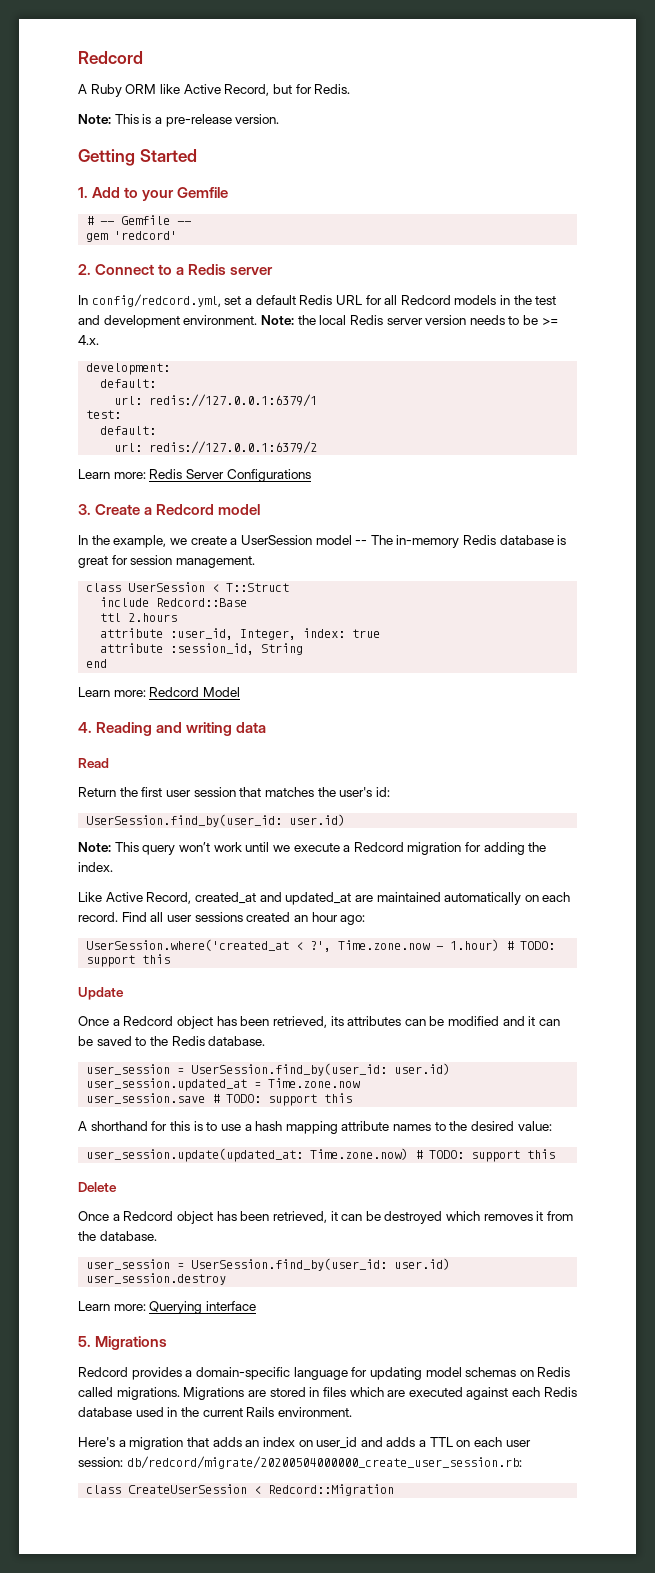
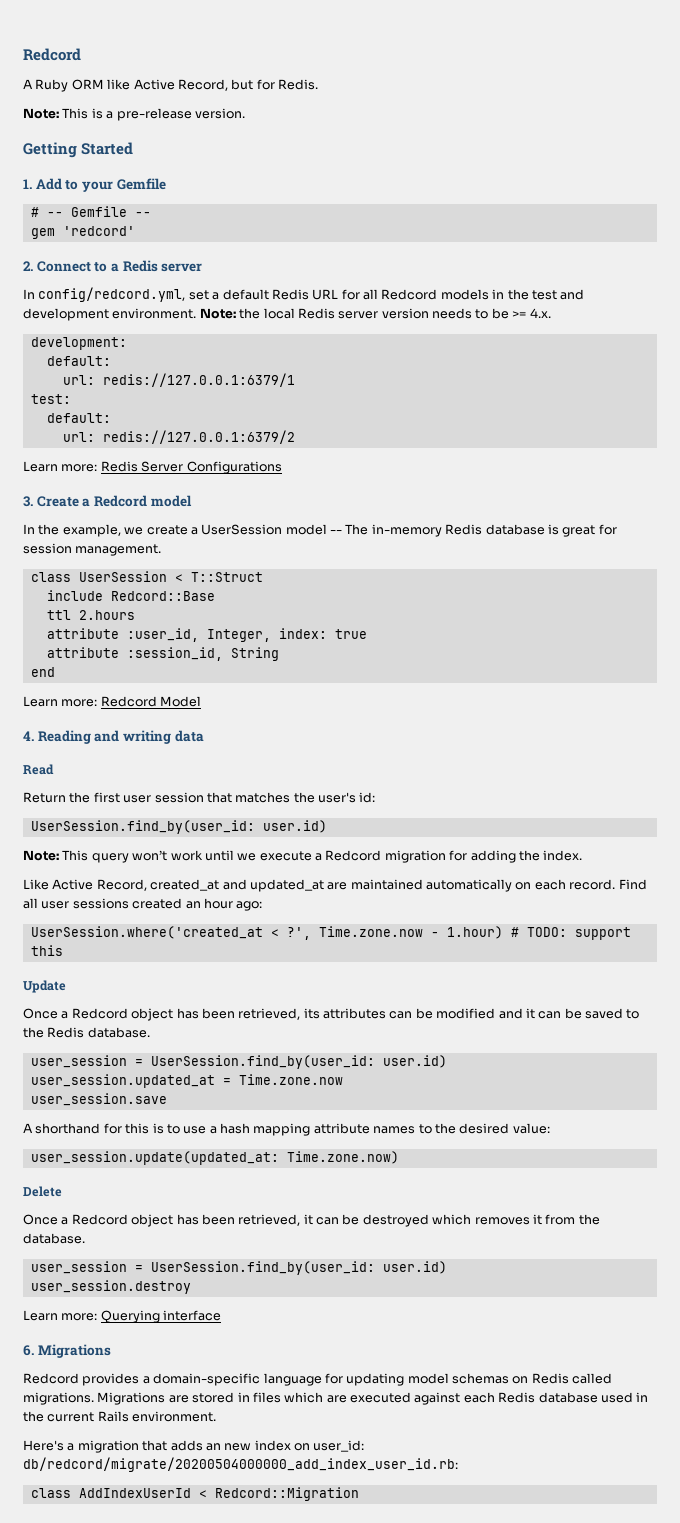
- user_session.save # TODO: support this
+ user_session.save
- user_session.update(updated_at: Time.zone.now) # TODO: support this
+ user_session.update(updated_at: Time.zone.now)
- 5. Migrations
+ 6. Migrations
- Here's a migration that adds an index on user_id and adds a TTL on each user session: db/redcord/migrate/20200504000000_create_user_session.rb:
- class CreateUserSession < Redcord::Migration
+ Here's a migration that adds an new index on user_id: db/redcord/migrate/20200504000000_add_index_user_id.rb:
+ class AddIndexUserId < Redcord::Migration

